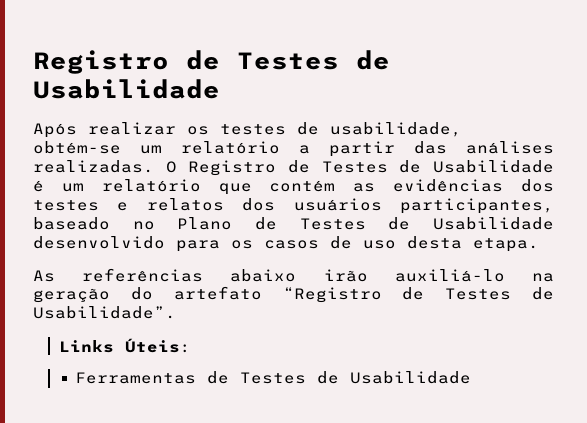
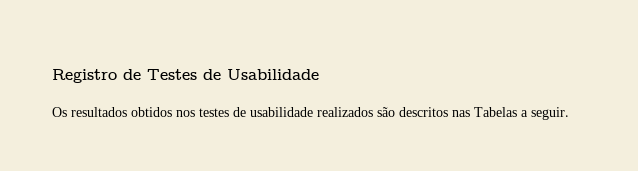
- Após realizar os testes de usabilidade, obtém-se um relatório a partir das análises realizadas. O Registro de Testes de Usabilidade é um relatório que contém as evidências dos testes e relatos dos usuários participantes, baseado no Plano de Testes de Usabilidade desenvolvido para os casos de uso desta etapa.
- As referências abaixo irão auxiliá-lo na geração do artefato “Registro de Testes de Usabilidade”.
- Links Úteis:
- Ferramentas de Testes de Usabilidade
+ Os resultados obtidos nos testes de usabilidade realizados são descritos nas Tabelas a seguir.

